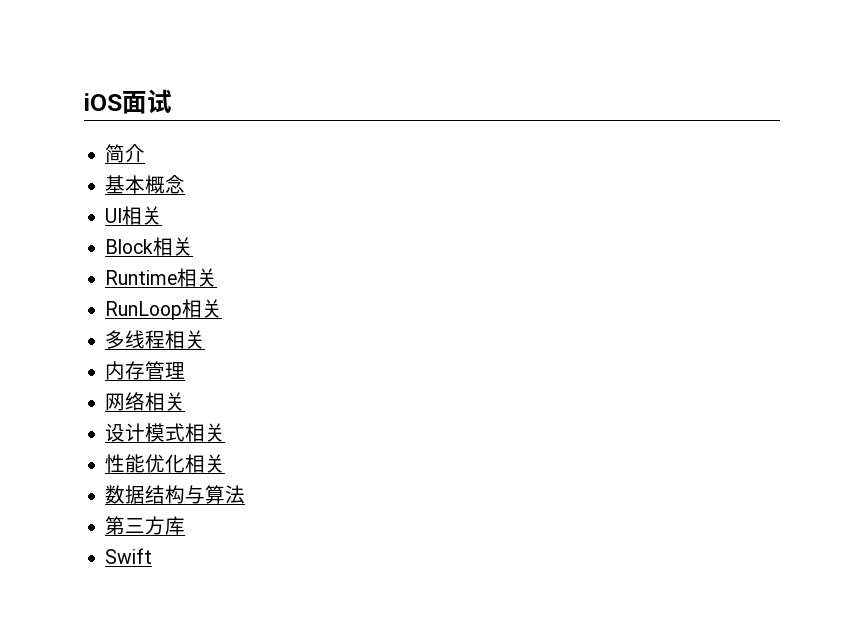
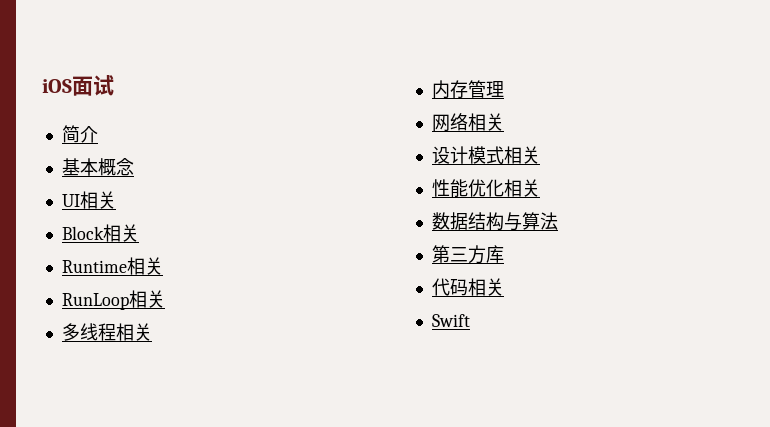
+ 代码相关

